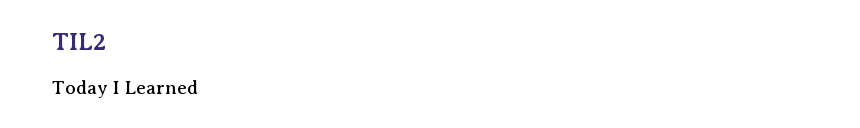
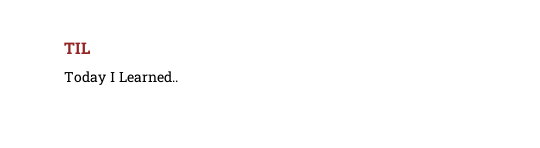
- TIL2
+ TIL
- Today I Learned
+ Today I Learned..

